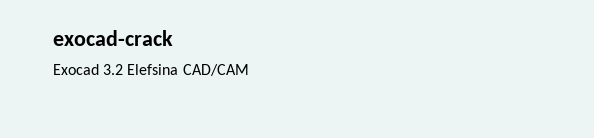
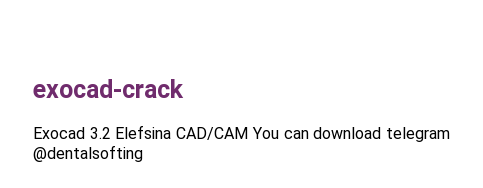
- Exocad 3.2 Elefsina CAD/CAM
+ Exocad 3.2 Elefsina CAD/CAM You can download telegram @dentalsofting

